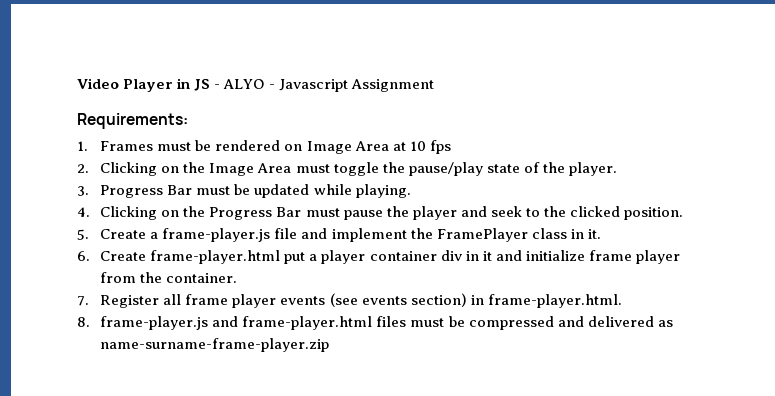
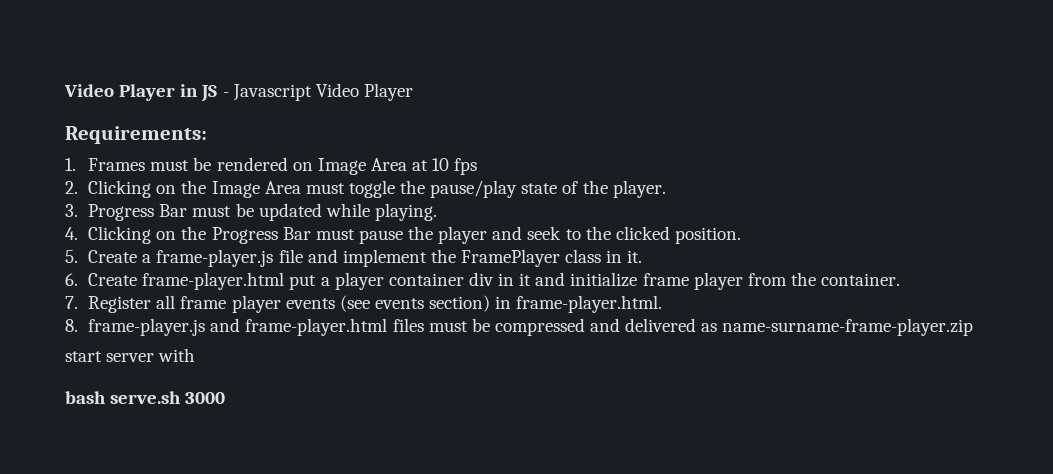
- Video Player in JS - ALYO - Javascript Assignment
+ Video Player in JS - Javascript Video Player
+ start server with
+ bash serve.sh 3000

